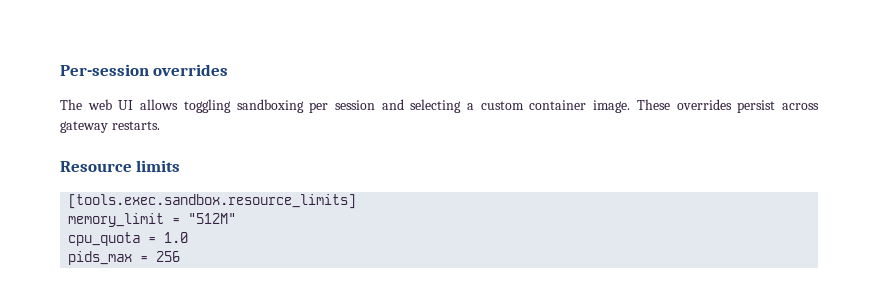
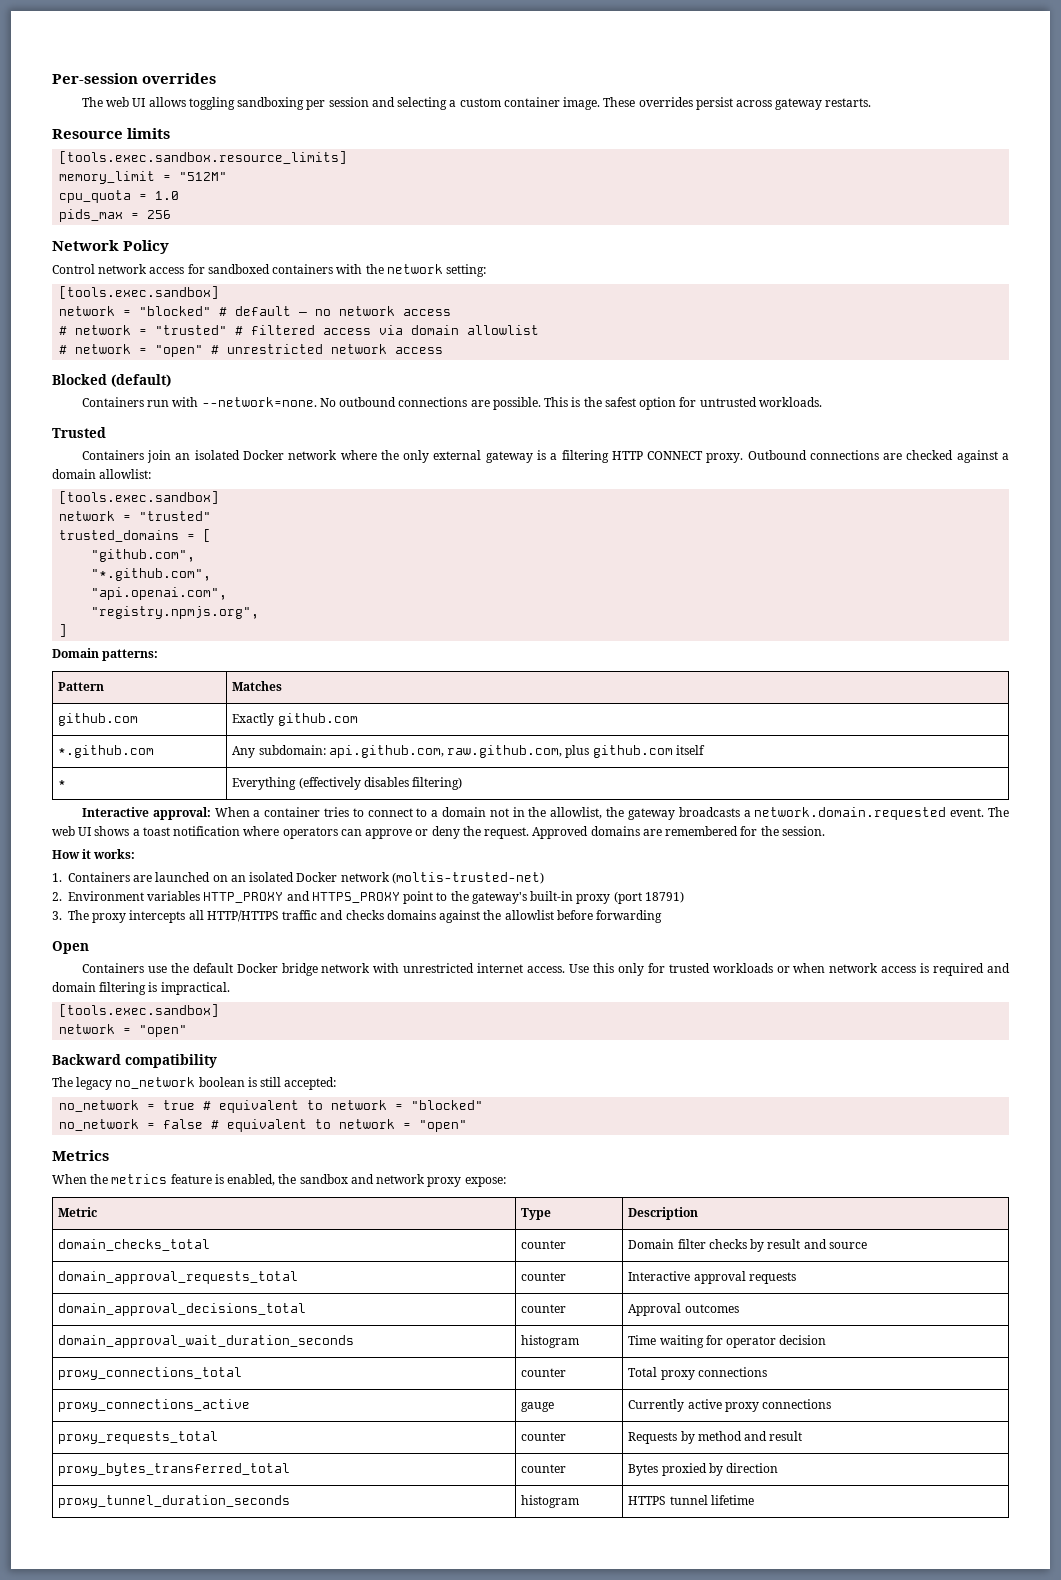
+ Network Policy
+ Control network access for sandboxed containers with the network setting:
+ [tools.exec.sandbox]
+ network = "blocked" # default — no network access
+ # network = "trusted" # filtered access via domain allowlist
+ # network = "open" # unrestricted network access
+ Blocked (default)
+ Containers run with --network=none. No outbound connections are possible. This is the safest option for untrusted workloads.
+ Trusted
+ Containers join an isolated Docker network where the only external gateway is a filtering HTTP CONNECT proxy. Outbound connections are checked against a domain allowlist:
+ [tools.exec.sandbox]
+ network = "trusted"
+ trusted_domains = [
+ "github.com",
+ "*.github.com",
+ "api.openai.com",
+ "registry.npmjs.org",
+ ]
+ Domain patterns:
+ Pattern | Matches
+ github.com | Exactly github.com
+ *.github.com | Any subdomain: api.github.com, raw.github.com, plus github.com itself
+ * | Everything (effectively disables filtering)
+ Interactive approval: When a container tries to connect to a domain not in the allowlist, the gateway broadcasts a network.domain.requested event. The web UI shows a toast notification where operators can approve or deny the request. Approved domains are remembered for the session.
+ How it works:
+ 1. Containers are launched on an isolated Docker network (moltis-trusted-net)
+ 2. Environment variables HTTP_PROXY and HTTPS_PROXY point to the gateway's built-in proxy (port 18791)
+ 3. The proxy intercepts all HTTP/HTTPS traffic and checks domains against the allowlist before forwarding
+ Open
+ Containers use the default Docker bridge network with unrestricted internet access. Use this only for trusted workloads or when network access is required and domain filtering is impractical.
+ [tools.exec.sandbox]
+ network = "open"
+ Backward compatibility
+ The legacy no_network boolean is still accepted:
+ no_network = true # equivalent to network = "blocked"
+ no_network = false # equivalent to network = "open"
+ Metrics
+ When the metrics feature is enabled, the sandbox and network proxy expose:
+ Metric | Type | Description
+ domain_checks_total | counter | Domain filter checks by result and source
+ domain_approval_requests_total | counter | Interactive approval requests
+ domain_approval_decisions_total | counter | Approval outcomes
+ domain_approval_wait_duration_seconds | histogram | Time waiting for operator decision
+ proxy_connections_total | counter | Total proxy connections
+ proxy_connections_active | gauge | Currently active proxy connections
+ proxy_requests_total | counter | Requests by method and result
+ proxy_bytes_transferred_total | counter | Bytes proxied by direction
+ proxy_tunnel_duration_seconds | histogram | HTTPS tunnel lifetime

